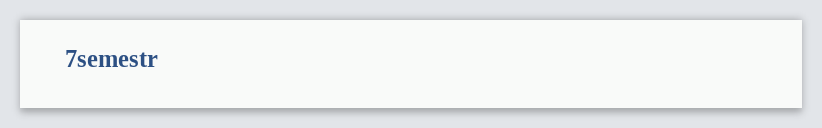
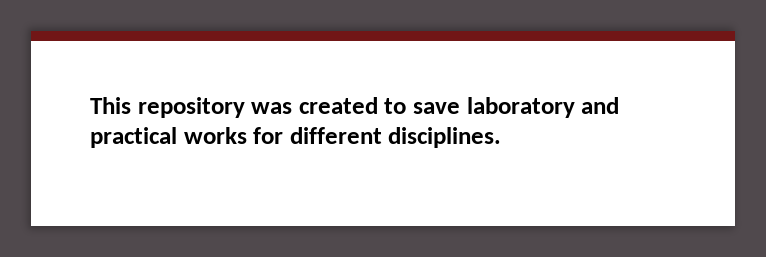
- 7semestr
+ This repository was created to save laboratory and practical works for different disciplines.

